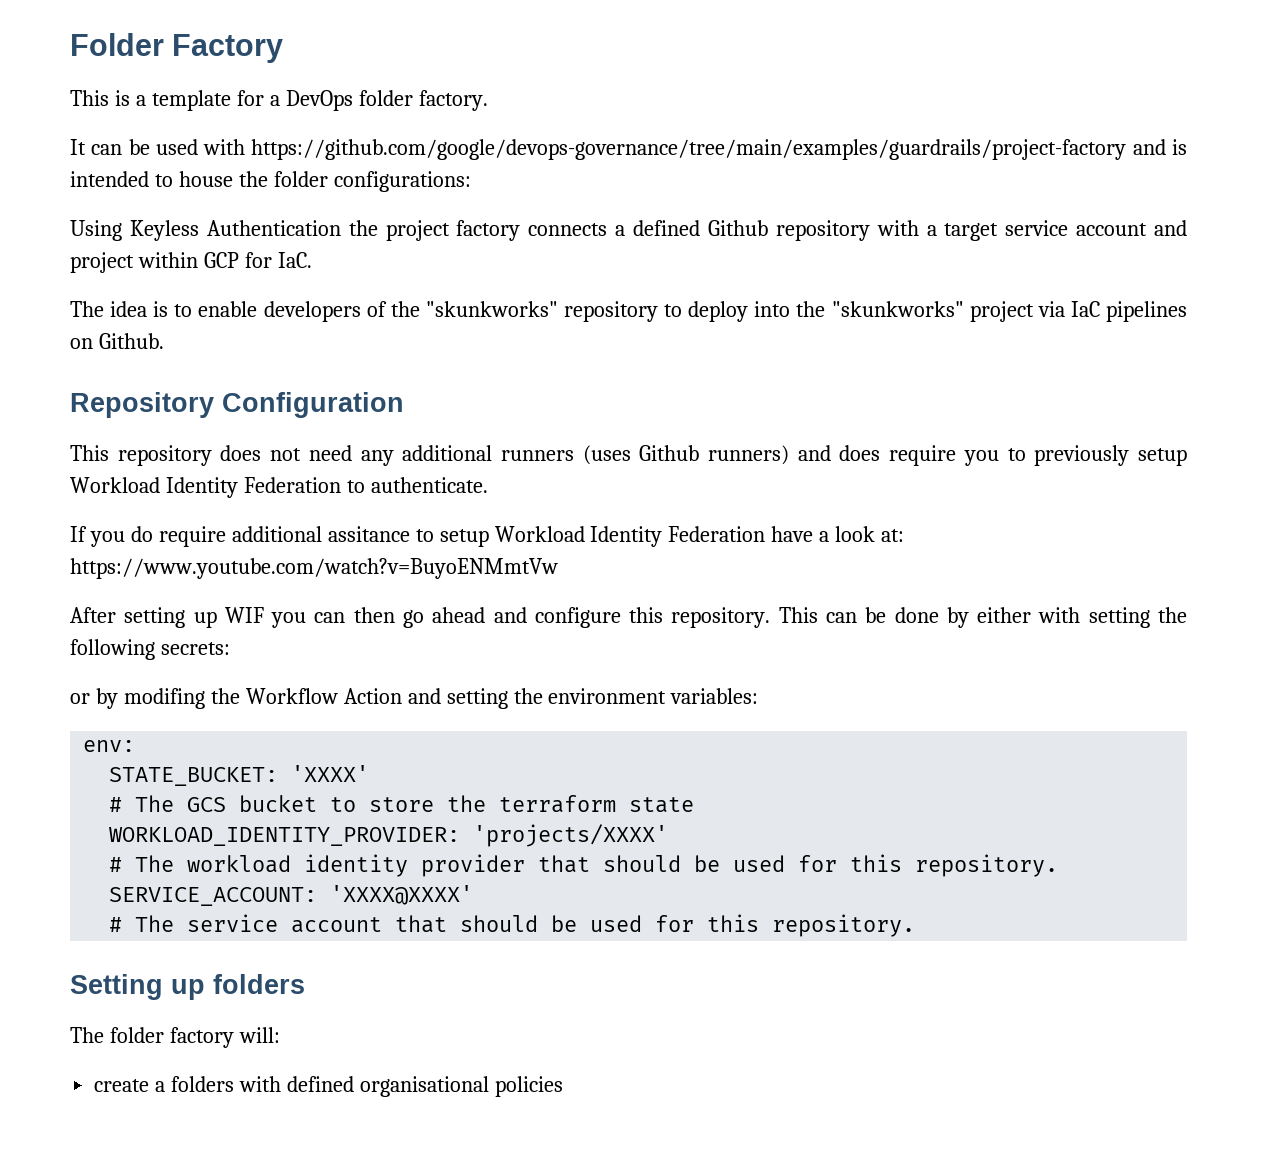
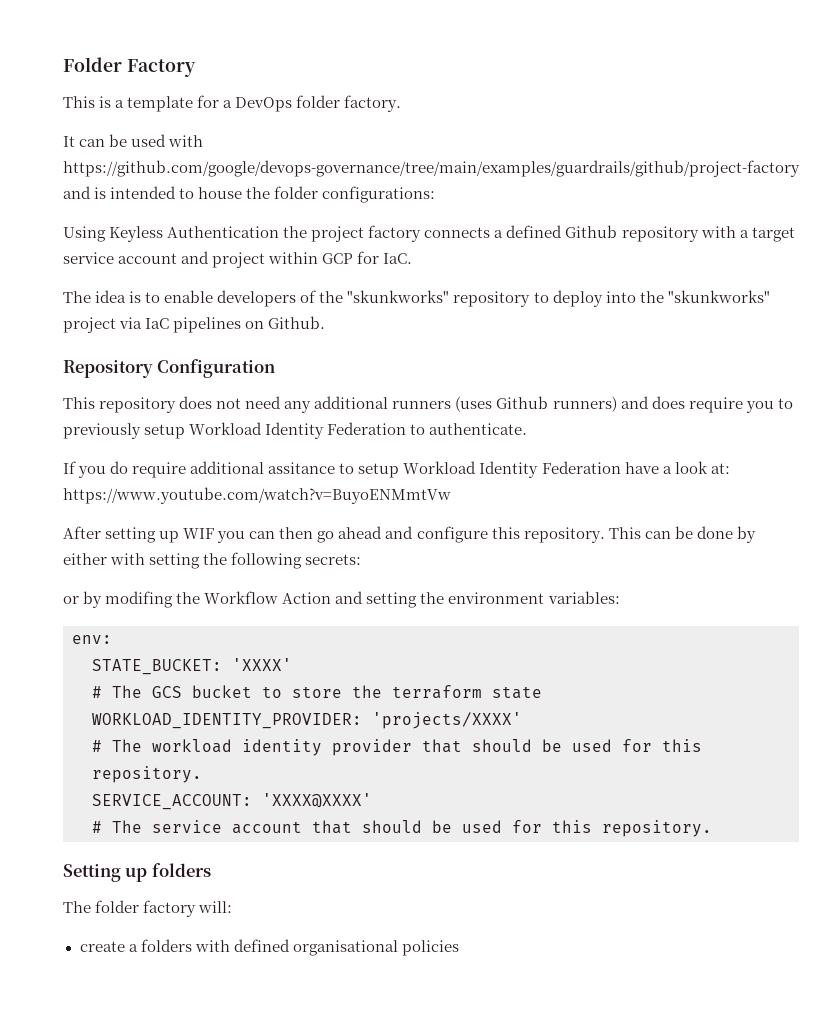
- It can be used with https://github.com/google/devops-governance/tree/main/examples/guardrails/project-factory and is intended to house the folder configurations:
+ It can be used with https://github.com/google/devops-governance/tree/main/examples/guardrails/github/project-factory and is intended to house the folder configurations:

